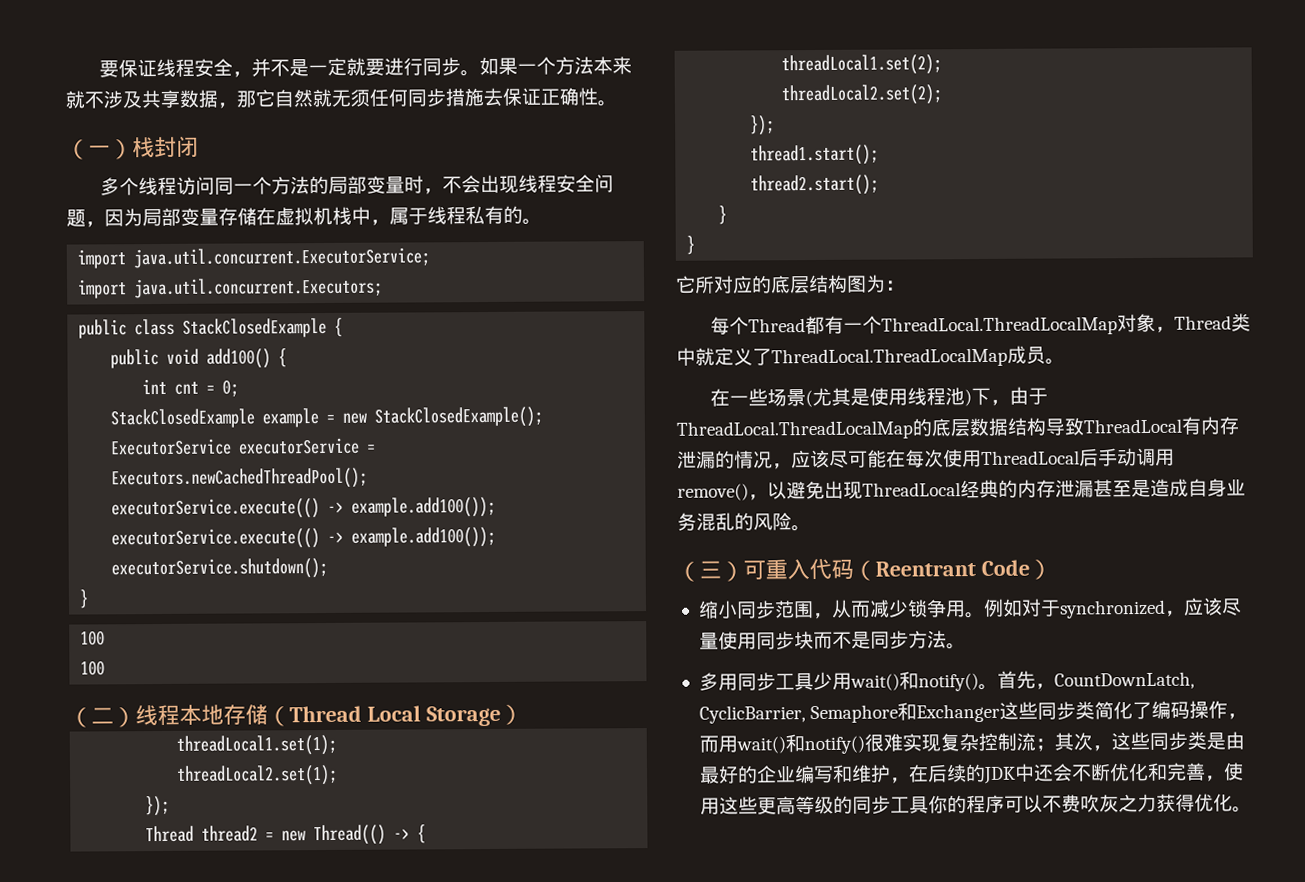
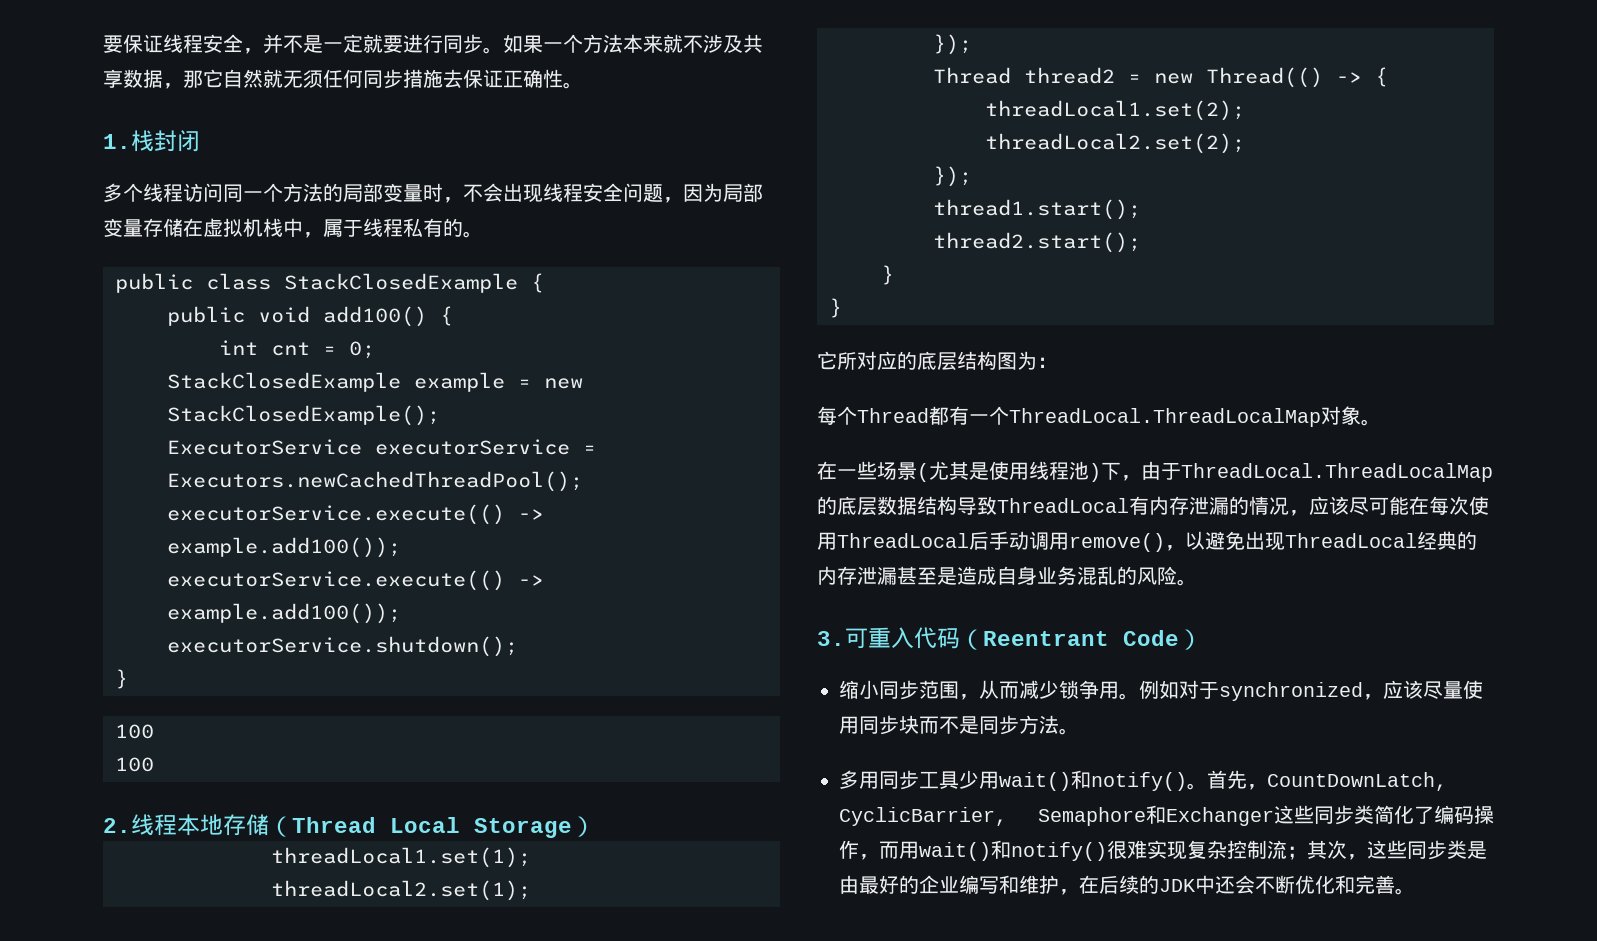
- （一）栈封闭
+ 1.栈封闭
- import java.util.concurrent.ExecutorService;
- import java.util.concurrent.Executors;
- （二）线程本地存储（Thread Local Storage）
+ 2.线程本地存储（Thread Local Storage）
- 每个Thread都有一个ThreadLocal.ThreadLocalMap对象，Thread类中就定义了ThreadLocal.ThreadLocalMap成员。
+ 每个Thread都有一个ThreadLocal.ThreadLocalMap对象。
- （三）可重入代码（Reentrant Code）
+ 3.可重入代码（Reentrant Code）
- 首先，CountDownLatch, CyclicBarrier, Semaphore和Exchanger这些同步类简化了编码操作，而用wait()和notify()很难实现复杂控制流；其次，这些同步类是由最好的企业编写和维护，在后续的JDK中还会不断优化和完善，使用这些更高等级的同步工具你的程序可以不费吹灰之力获得优化。
+ 首先，CountDownLatch, CyclicBarrier, Semaphore和Exchanger这些同步类简化了编码操作，而用wait()和notify()很难实现复杂控制流；其次，这些同步类是由最好的企业编写和维护，在后续的JDK中还会不断优化和完善。

